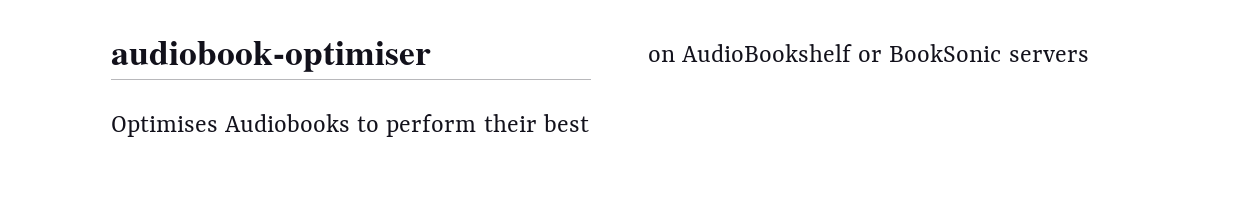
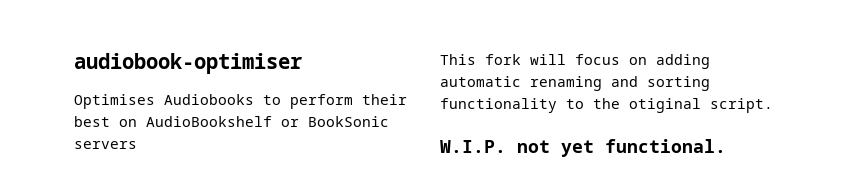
+ This fork will focus on adding automatic renaming and sorting functionality to the otiginal script.
+ W.I.P. not yet functional.

